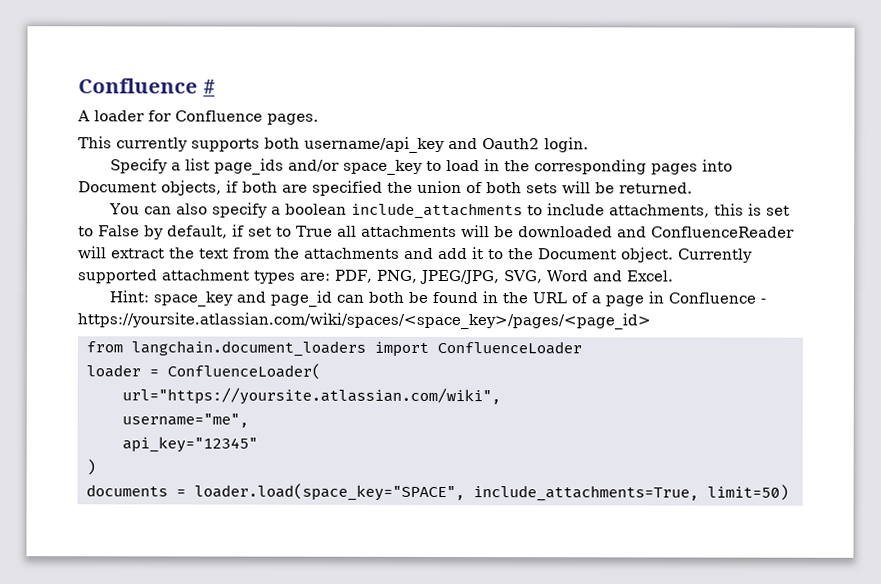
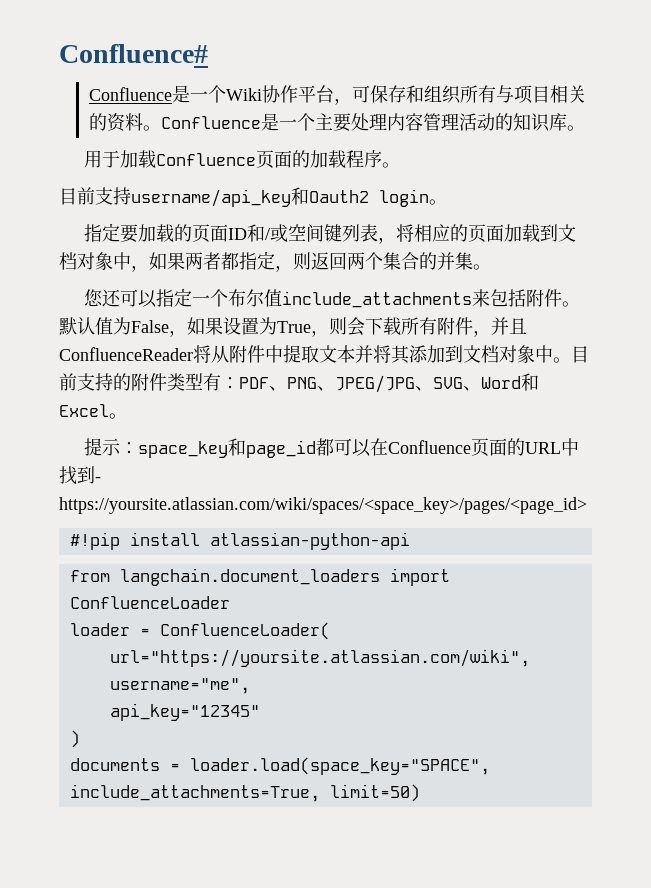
- Confluence #
- A loader for Confluence pages.
- This currently supports both username/api_key and Oauth2 login.
- Specify a list page_ids and/or space_key to load in the corresponding pages into Document objects, if both are specified the union of both sets will be returned.
- You can also specify a boolean include_attachments to include attachments, this is set to False by default, if set to True all attachments will be downloaded and ConfluenceReader will extract the text from the attachments and add it to the Document object. Currently supported attachment types are: PDF, PNG, JPEG/JPG, SVG, Word and Excel.
- Hint: space_key and page_id can both be found in the URL of a page in Confluence - https://yoursite.atlassian.com/wiki/spaces/<space_key>/pages/<page_id>
+ Confluence#
+ Confluence是一个Wiki协作平台，可保存和组织所有与项目相关的资料。Confluence是一个主要处理内容管理活动的知识库。
+ 用于加载Confluence页面的加载程序。
+ 目前支持username/api_key和Oauth2 login。
+ 指定要加载的页面ID和/或空间键列表，将相应的页面加载到文档对象中，如果两者都指定，则返回两个集合的并集。
+ 您还可以指定一个布尔值include_attachments来包括附件。默认值为False，如果设置为True，则会下载所有附件，并且ConfluenceReader将从附件中提取文本并将其添加到文档对象中。目前支持的附件类型有：PDF、PNG、JPEG/JPG、SVG、Word和Excel。
+ 提示：space_key和page_id都可以在Confluence页面的URL中找到- https://yoursite.atlassian.com/wiki/spaces/<space_key>/pages/<page_id>
+ #!pip install atlassian-python-api

